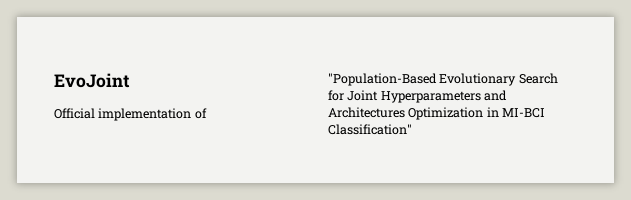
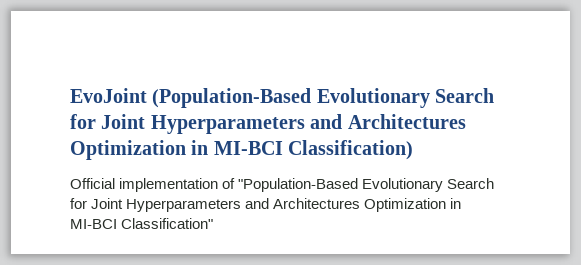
- EvoJoint
+ EvoJoint (Population-Based Evolutionary Search for Joint Hyperparameters and Architectures Optimization in MI-BCI Classification)

